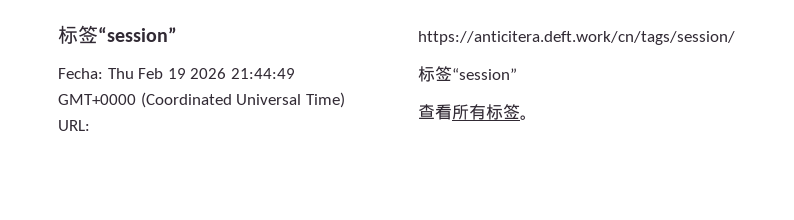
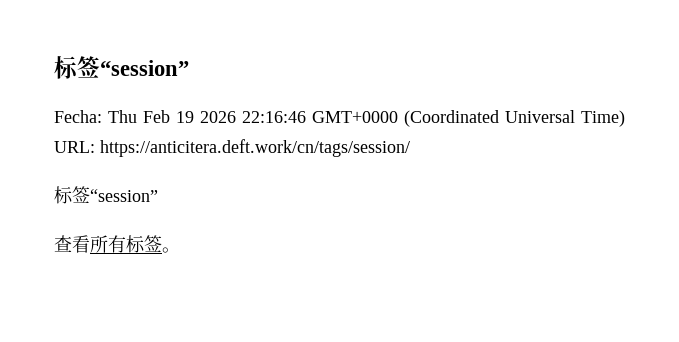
- Fecha: Thu Feb 19 2026 21:44:49 GMT+0000 (Coordinated Universal Time) URL: https://anticitera.deft.work/cn/tags/session/
+ Fecha: Thu Feb 19 2026 22:16:46 GMT+0000 (Coordinated Universal Time) URL: https://anticitera.deft.work/cn/tags/session/

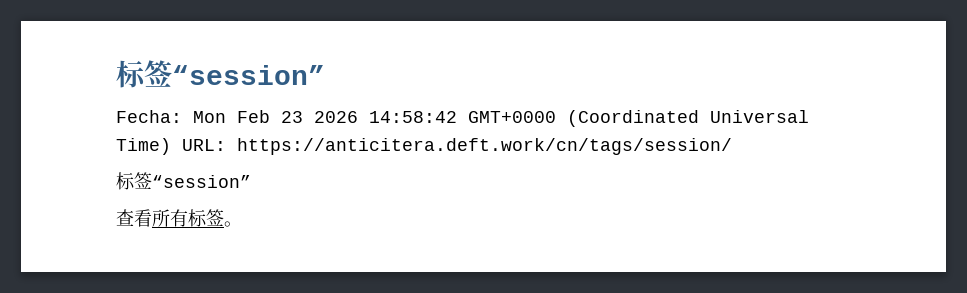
- Fecha: Thu Feb 19 2026 22:16:46 GMT+0000 (Coordinated Universal Time) URL: https://anticitera.deft.work/cn/tags/session/
+ Fecha: Mon Feb 23 2026 14:58:42 GMT+0000 (Coordinated Universal Time) URL: https://anticitera.deft.work/cn/tags/session/

